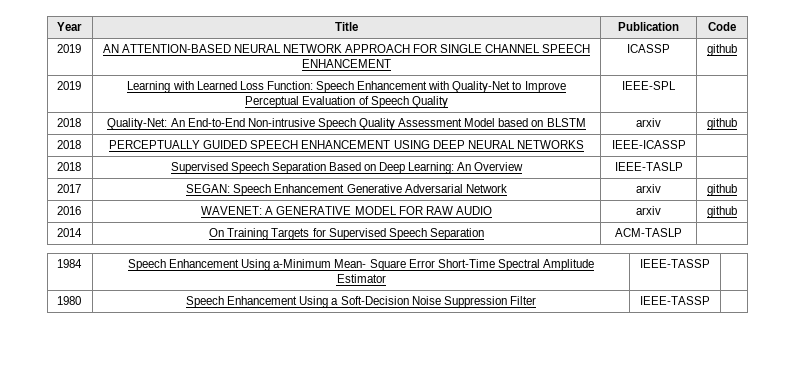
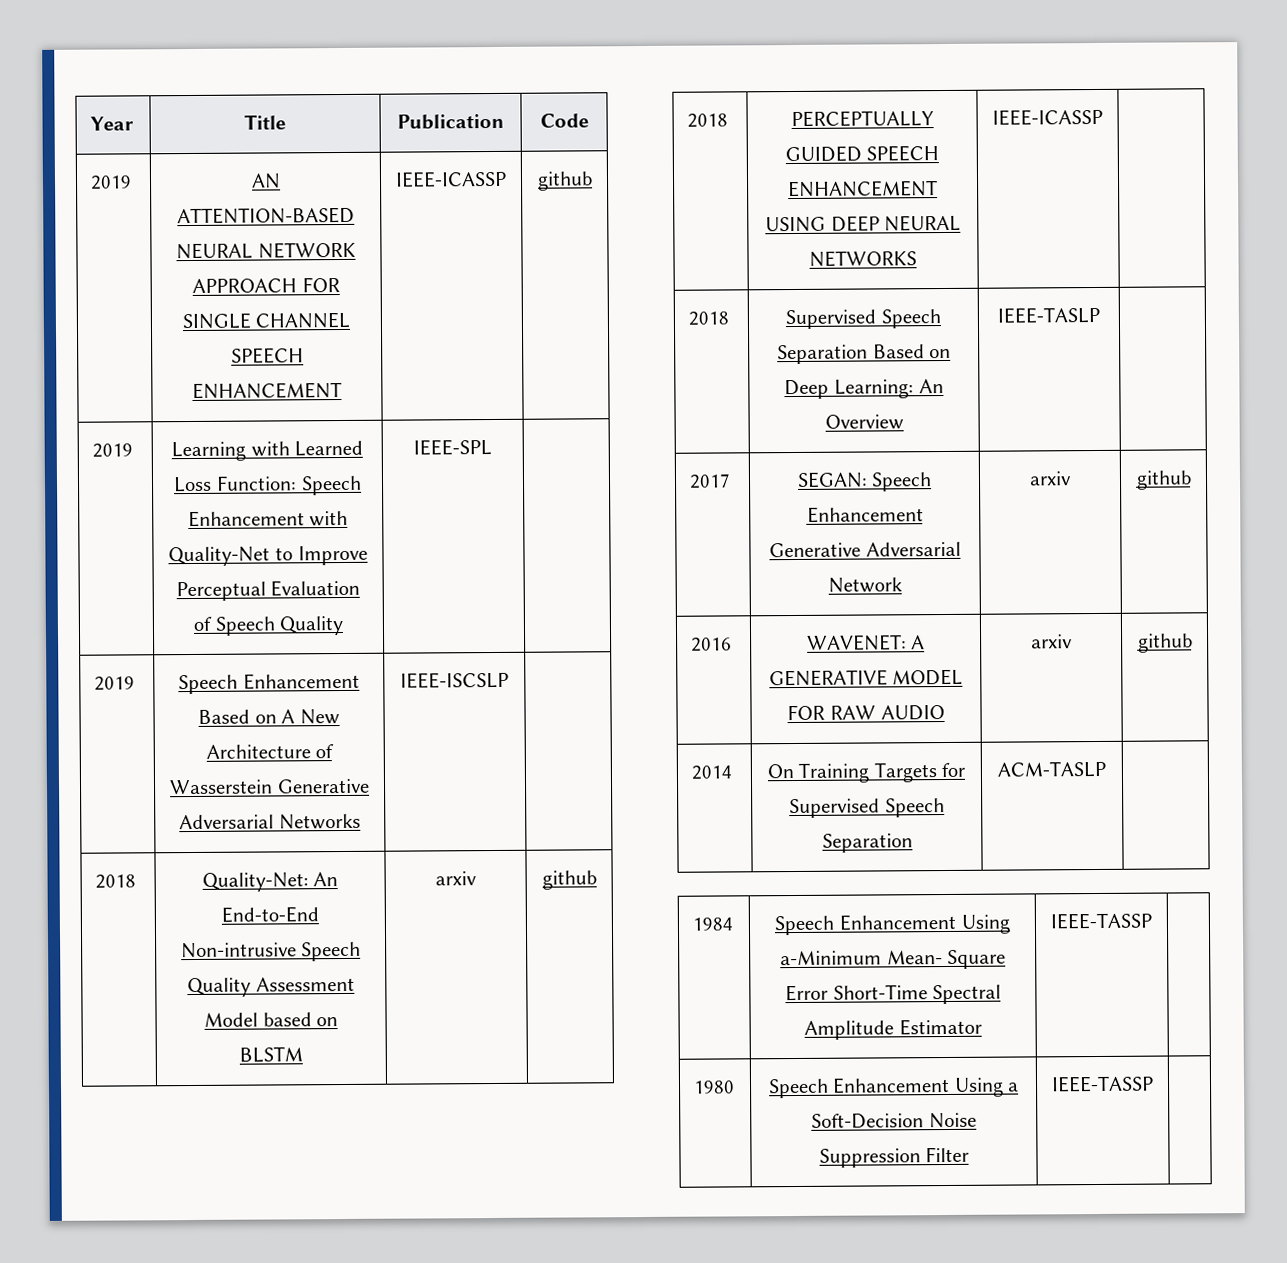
- 2019 | AN ATTENTION-BASED NEURAL NETWORK APPROACH FOR SINGLE CHANNEL SPEECH ENHANCEMENT | ICASSP | github
+ 2019 | AN ATTENTION-BASED NEURAL NETWORK APPROACH FOR SINGLE CHANNEL SPEECH ENHANCEMENT | IEEE-ICASSP | github
+ 2019 | Speech Enhancement Based on A New Architecture of Wasserstein Generative Adversarial Networks | IEEE-ISCSLP |

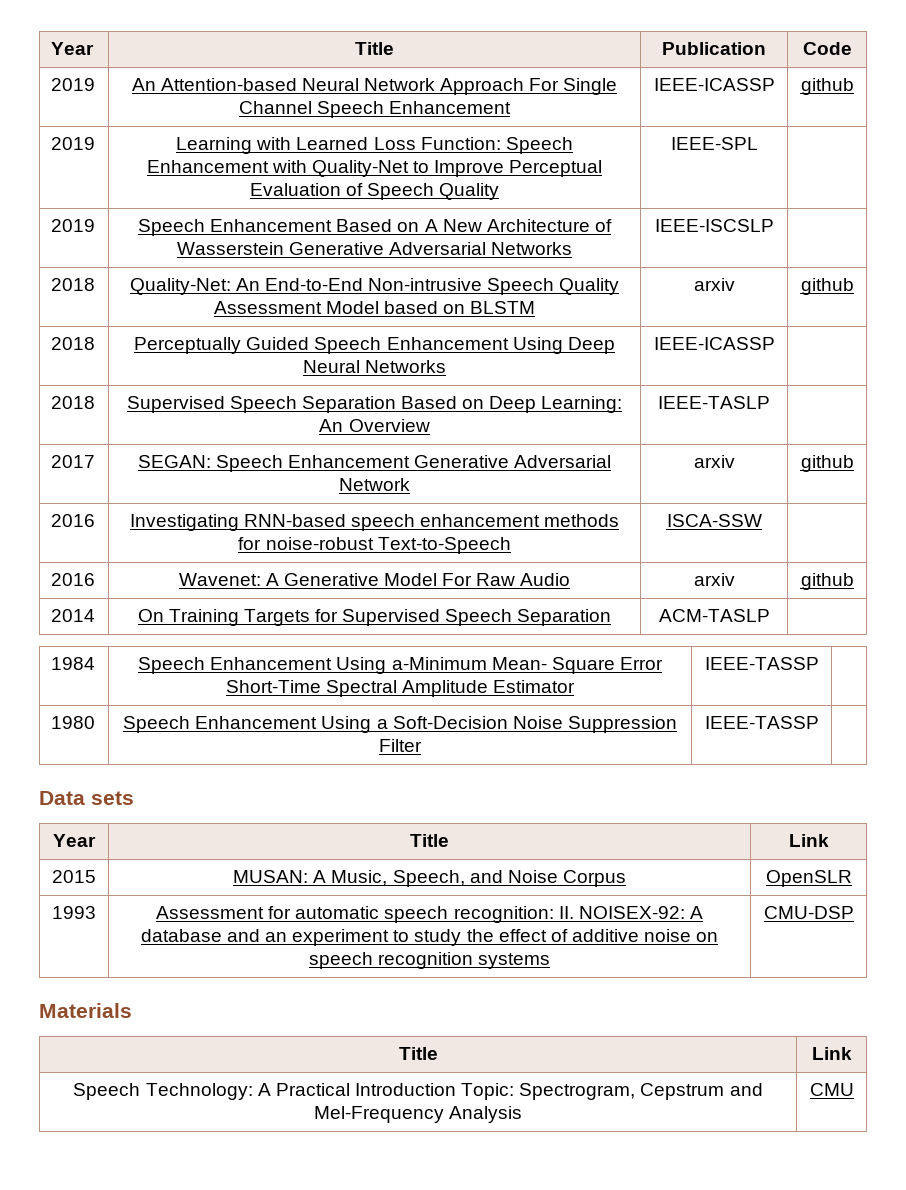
- 2019 | AN ATTENTION-BASED NEURAL NETWORK APPROACH FOR SINGLE CHANNEL SPEECH ENHANCEMENT | IEEE-ICASSP | github
+ 2019 | An Attention-based Neural Network Approach For Single Channel Speech Enhancement | IEEE-ICASSP | github
- 2018 | PERCEPTUALLY GUIDED SPEECH ENHANCEMENT USING DEEP NEURAL NETWORKS | IEEE-ICASSP |
+ 2018 | Perceptually Guided Speech Enhancement Using Deep Neural Networks | IEEE-ICASSP |
- 2016 | WAVENET: A GENERATIVE MODEL FOR RAW AUDIO | arxiv | github
+ 2016 | Investigating RNN-based speech enhancement methods for noise-robust Text-to-Speech | ISCA-SSW |
+ 2016 | Wavenet: A Generative Model For Raw Audio | arxiv | github
+ Data sets
+ Year | Title | Link
+ 2015 | MUSAN: A Music, Speech, and Noise Corpus | OpenSLR
+ 1993 | Assessment for automatic speech recognition: II. NOISEX-92: A database and an experiment to study the effect of additive noise on speech recognition systems | CMU-DSP
+ Materials
+ Title | Link
+ Speech Technology: A Practical Introduction Topic: Spectrogram, Cepstrum and Mel-Frequency Analysis | CMU

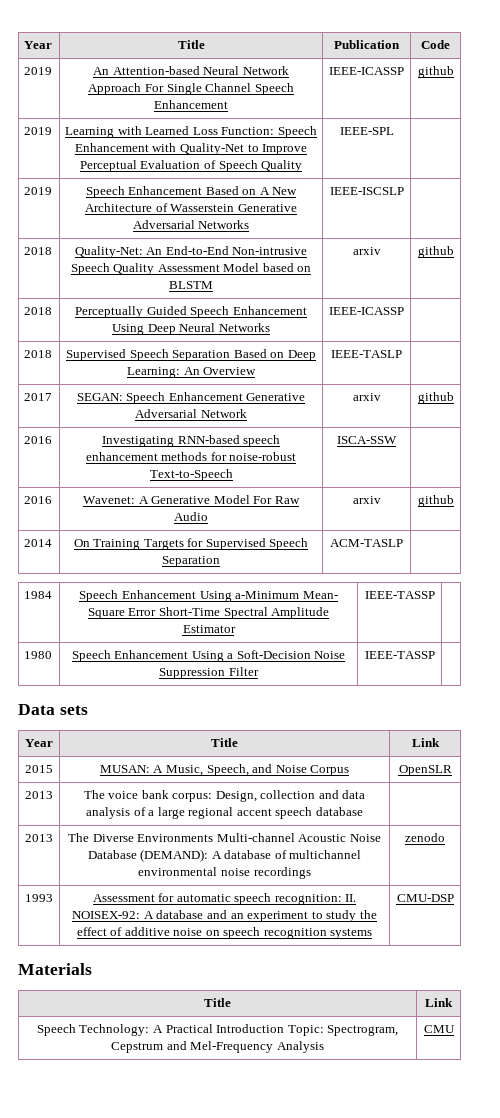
+ 2013 | The voice bank corpus: Design, collection and data analysis of a large regional accent speech database |
+ 2013 | The Diverse Environments Multi-channel Acoustic Noise Database (DEMAND): A database of multichannel environmental noise recordings | zenodo

